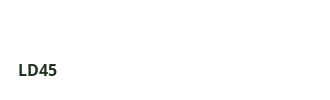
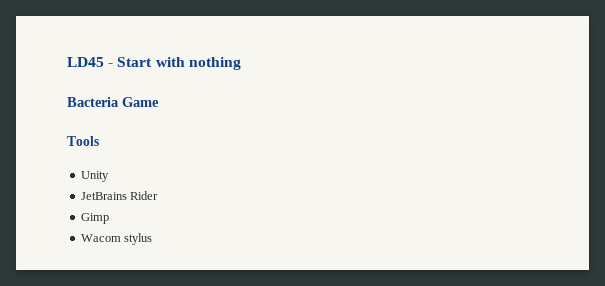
- LD45
+ LD45 - Start with nothing
+ Bacteria Game
+ Tools
+ Unity
+ JetBrains Rider
+ Gimp
+ Wacom stylus

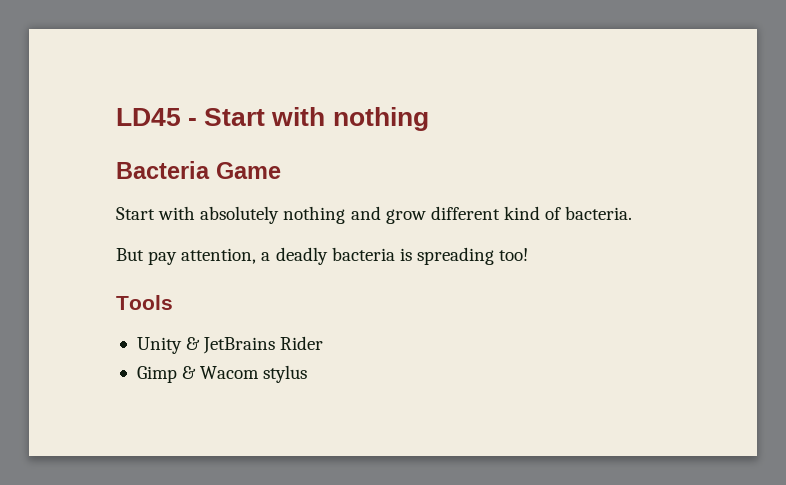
+ Start with absolutely nothing and grow different kind of bacteria.
+ But pay attention, a deadly bacteria is spreading too!
- Unity
- JetBrains Rider
+ Unity & JetBrains Rider
- Gimp
- Wacom stylus
+ Gimp & Wacom stylus

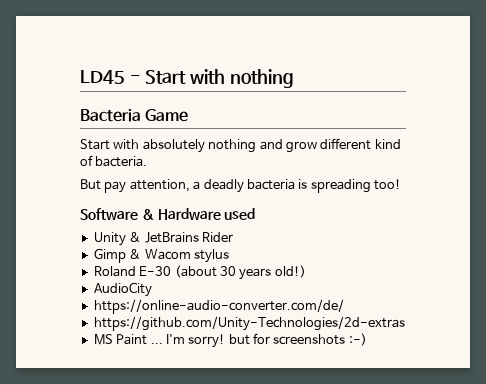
- Tools
+ Software & Hardware used
+ Roland E-30 (about 30 years old!)
+ AudioCity
+ https://online-audio-converter.com/de/
+ https://github.com/Unity-Technologies/2d-extras
+ MS Paint ... I'm sorry! but for screenshots :-)

